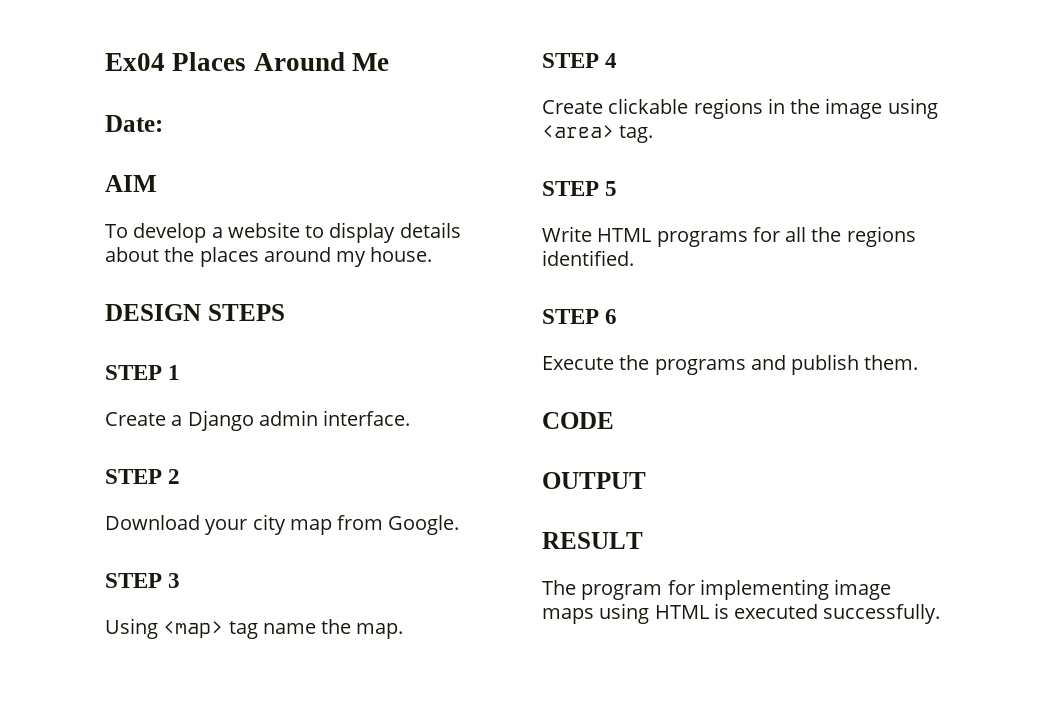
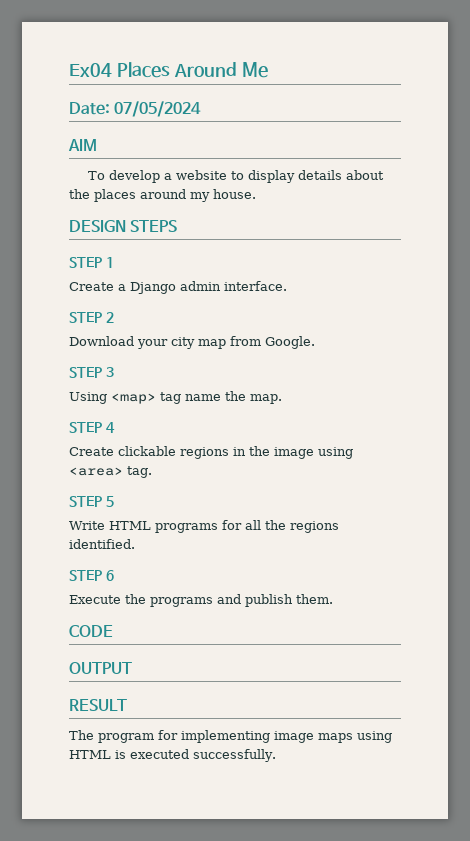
- Date:
+ Date: 07/05/2024

